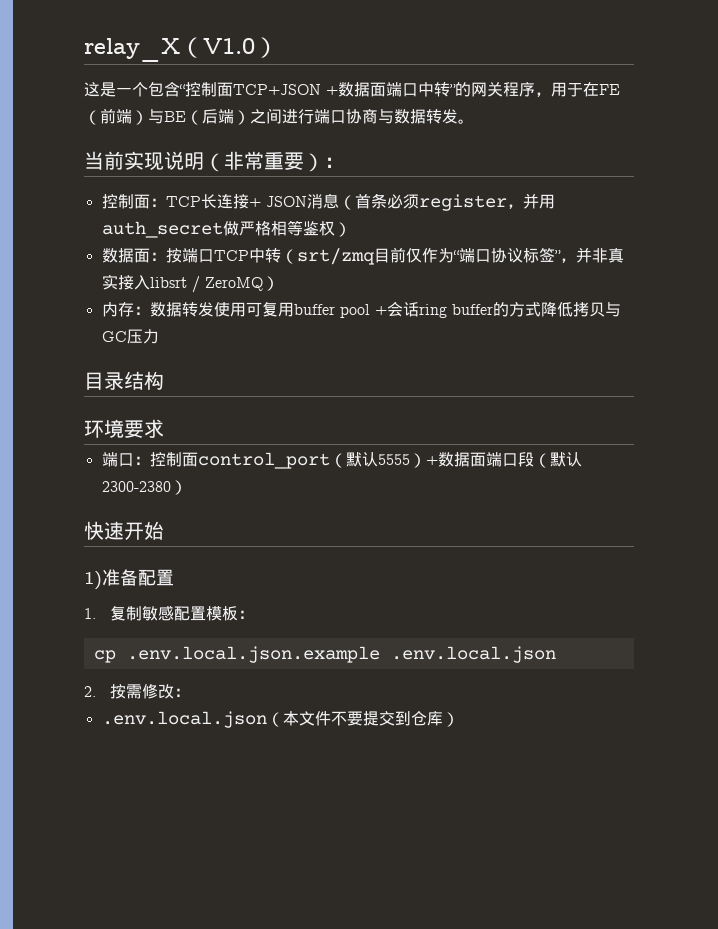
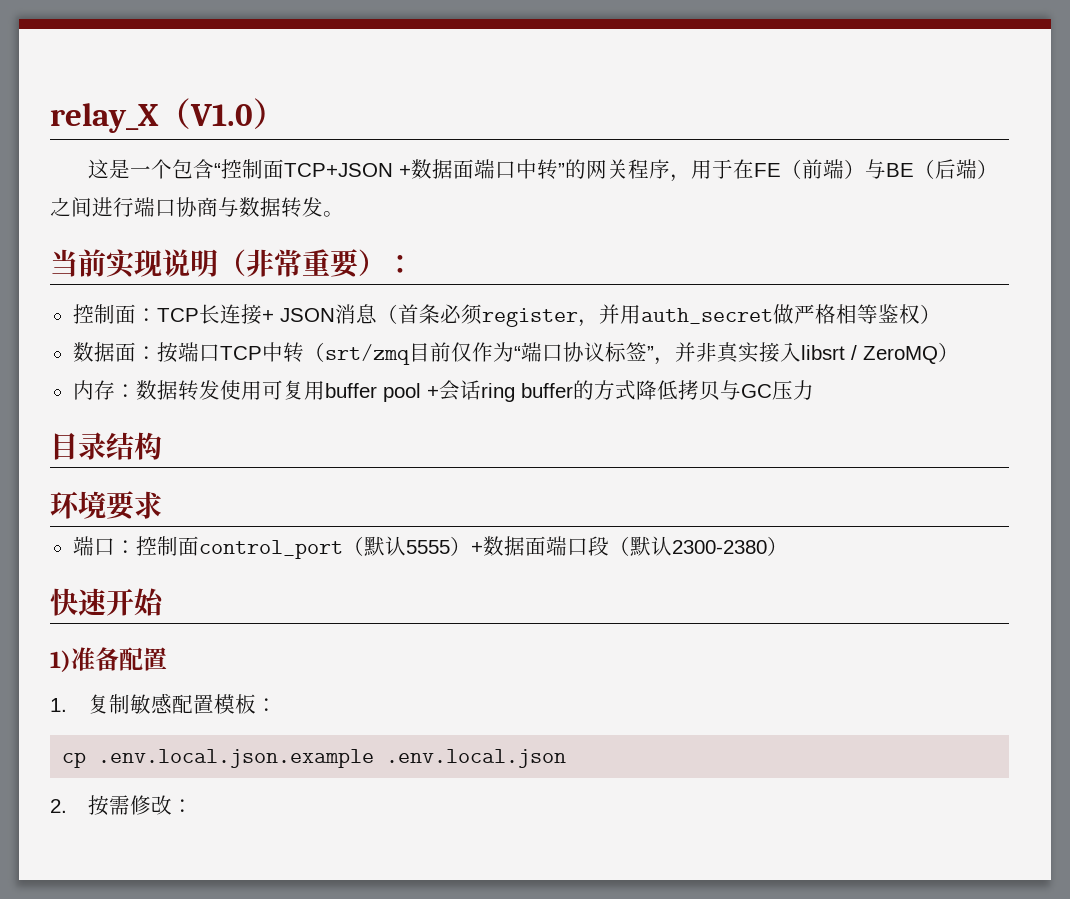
- .env.local.json（本文件不要提交到仓库）

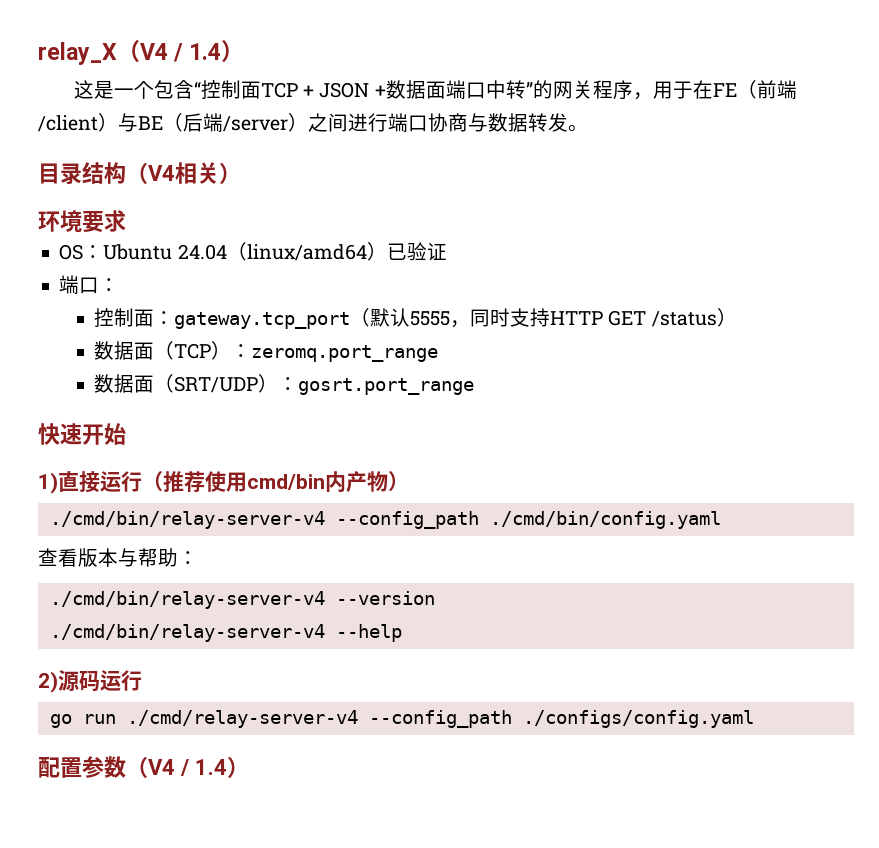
- relay_X（V1.0）
+ relay_X（V4 / 1.4）
- 这是一个包含“控制面TCP+JSON +数据面端口中转”的网关程序，用于在FE（前端）与BE（后端）之间进行端口协商与数据转发。
+ 这是一个包含“控制面TCP + JSON +数据面端口中转”的网关程序，用于在FE（前端/client）与BE（后端/server）之间进行端口协商与数据转发。
- 当前实现说明（非常重要）：
- 控制面：TCP长连接+ JSON消息（首条必须register，并用auth_secret做严格相等鉴权）
- 数据面：按端口TCP中转（srt/zmq目前仅作为“端口协议标签”，并非真实接入libsrt / ZeroMQ）
- 内存：数据转发使用可复用buffer pool +会话ring buffer的方式降低拷贝与GC压力
- 目录结构
+ 目录结构（V4相关）
  环境要求
- 端口：控制面control_port（默认5555）+数据面端口段（默认2300-2380）
+ OS：Ubuntu 24.04（linux/amd64）已验证
+ 端口：
+ 控制面：gateway.tcp_port（默认5555，同时支持HTTP GET /status）
+ 数据面（TCP）：zeromq.port_range
+ 数据面（SRT/UDP）：gosrt.port_range
- 1)准备配置
- 1.复制敏感配置模板：
- cp .env.local.json.example .env.local.json
- 2.按需修改：
+ 1)直接运行（推荐使用cmd/bin内产物）
+ ./cmd/bin/relay-server-v4 --config_path ./cmd/bin/config.yaml
+ 查看版本与帮助：
+ ./cmd/bin/relay-server-v4 --version
+ ./cmd/bin/relay-server-v4 --help
+ 2)源码运行
+ go run ./cmd/relay-server-v4 --config_path ./configs/config.yaml
+ 配置参数（V4 / 1.4）

